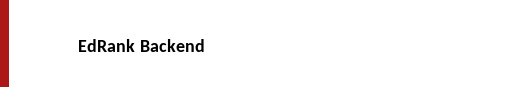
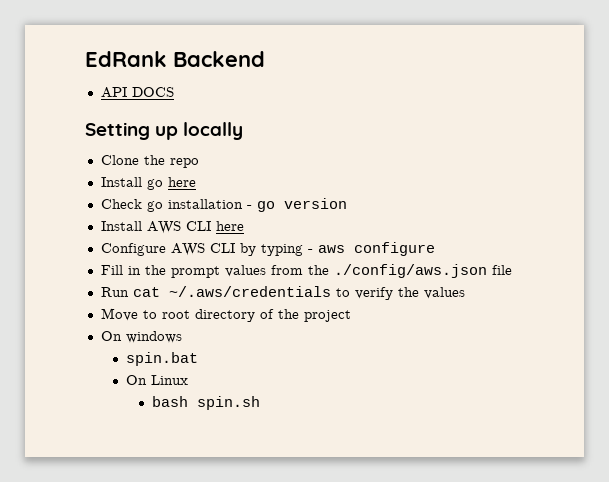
+ API DOCS
+ Setting up locally
+ Clone the repo
+ Install go here
+ Check go installation - go version
+ Install AWS CLI here
+ Configure AWS CLI by typing - aws configure
+ Fill in the prompt values from the ./config/aws.json file
+ Run cat ~/.aws/credentials to verify the values
+ Move to root directory of the project
+ On windows
+ spin.bat
+ On Linux
+ bash spin.sh

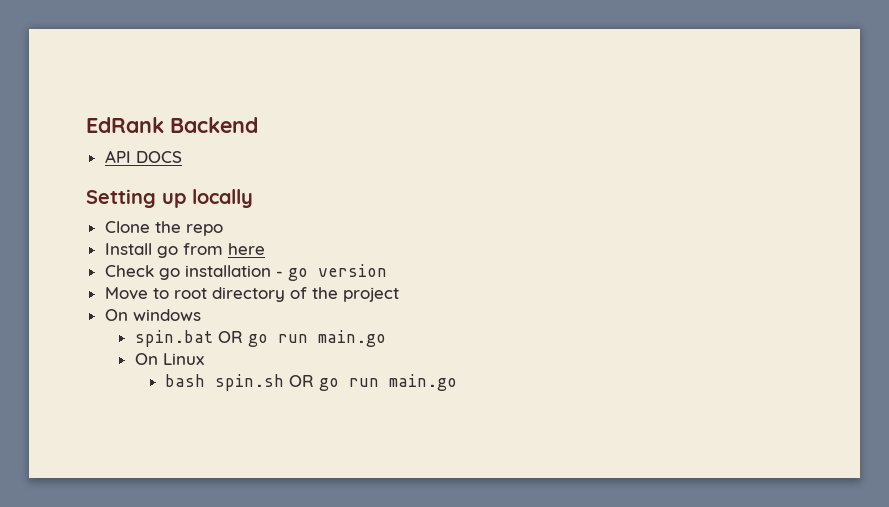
- Install go here
+ Install go from here
- Install AWS CLI here
- Configure AWS CLI by typing - aws configure
- Fill in the prompt values from the ./config/aws.json file
- Run cat ~/.aws/credentials to verify the values
- spin.bat
+ spin.bat OR go run main.go
- bash spin.sh
+ bash spin.sh OR go run main.go

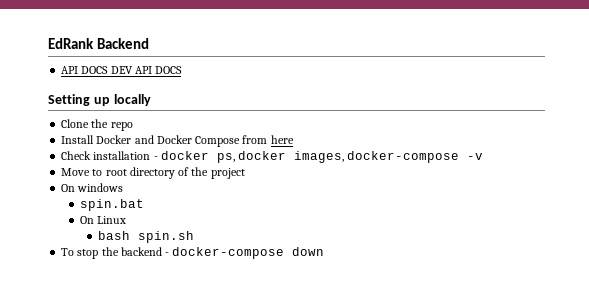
- API DOCS
+ API DOCS DEV API DOCS
- Install go from here
+ Install Docker and Docker Compose from here
- Check go installation - go version
+ Check installation - docker ps, docker images, docker-compose -v
- spin.bat OR go run main.go
+ spin.bat
- bash spin.sh OR go run main.go
+ bash spin.sh
+ To stop the backend - docker-compose down

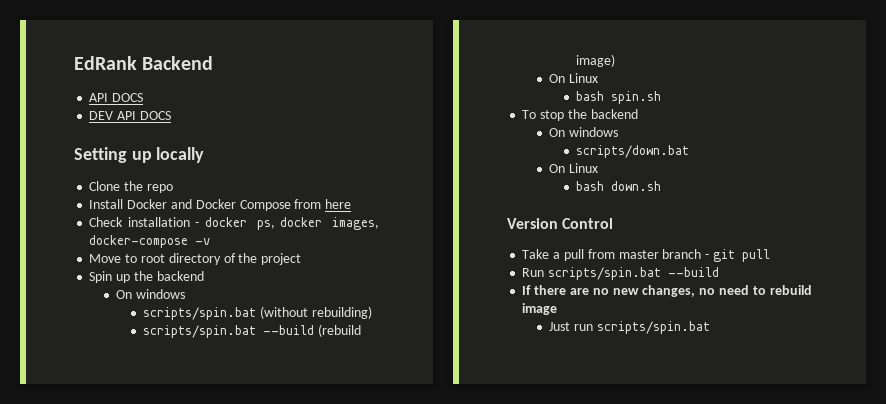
  EdRank Backend
- API DOCS DEV API DOCS
+ API DOCS
+ DEV API DOCS
+ Spin up the backend
  On windows
- spin.bat
+ scripts/spin.bat (without rebuilding)
+ scripts/spin.bat --build (rebuild image)
- To stop the backend - docker-compose down
+ To stop the backend
+ On windows
+ scripts/down.bat
+ On Linux
+ bash down.sh
+ Version Control
+ Take a pull from master branch - git pull
+ Run scripts/spin.bat --build
+ If there are no new changes, no need to rebuild image
+ Just run scripts/spin.bat

